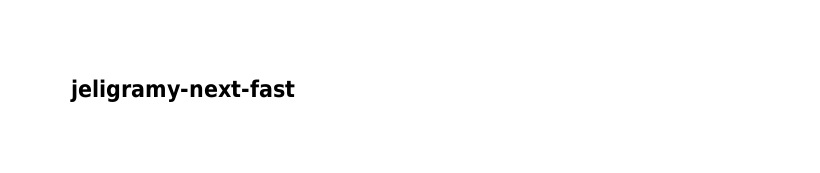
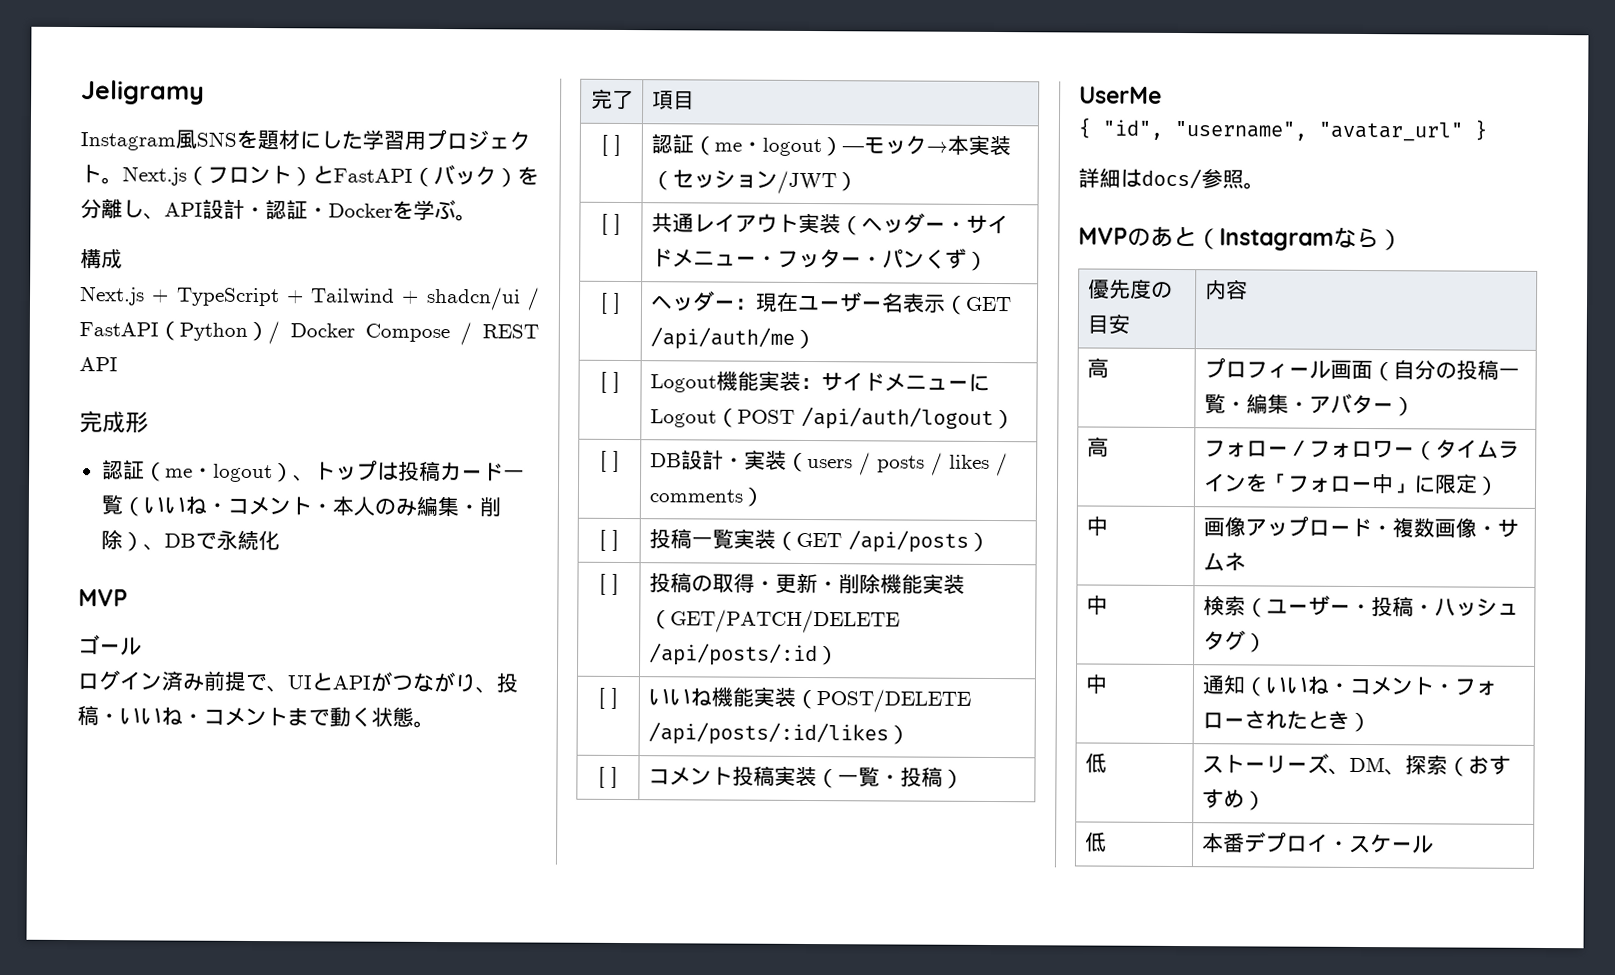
- jeligramy-next-fast
+ Jeligramy
+ Instagram風SNSを題材にした学習用プロジェクト。Next.js（フロント）とFastAPI（バック）を分離し、API設計・認証・Dockerを学ぶ。
+ 構成
+ Next.js + TypeScript + Tailwind + shadcn/ui / FastAPI（Python）/ Docker Compose / REST API
+ 完成形
+ 認証（me・logout）、トップは投稿カード一覧（いいね・コメント・本人のみ編集・削除）、DBで永続化
+ MVP
+ ゴール
+ ログイン済み前提で、UIとAPIがつながり、投稿・いいね・コメントまで動く状態。
+ 完了 | 項目
+ [ ] | 認証（me・logout）—モック→本実装（セッション/JWT）
+ [ ] | 共通レイアウト実装（ヘッダー・サイドメニュー・フッター・パンくず）
+ [ ] | ヘッダー：現在ユーザー名表示（GET /api/auth/me）
+ [ ] | Logout機能実装：サイドメニューにLogout（POST /api/auth/logout）
+ [ ] | DB設計・実装（users / posts / likes / comments）
+ [ ] | 投稿一覧実装（GET /api/posts）
+ [ ] | 投稿の取得・更新・削除機能実装（GET/PATCH/DELETE /api/posts/:id）
+ [ ] | いいね機能実装（POST/DELETE /api/posts/:id/likes）
+ [ ] | コメント投稿実装（一覧・投稿）
+ UserMe
+ { "id", "username", "avatar_url" }
+ 詳細はdocs/参照。
+ MVPのあと（Instagramなら）
+ 優先度の目安 | 内容
+ 高 | プロフィール画面（自分の投稿一覧・編集・アバター）
+ 高 | フォロー／フォロワー（タイムラインを「フォロー中」に限定）
+ 中 | 画像アップロード・複数画像・サムネ
+ 中 | 検索（ユーザー・投稿・ハッシュタグ）
+ 中 | 通知（いいね・コメント・フォローされたとき）
+ 低 | ストーリーズ、DM、探索（おすすめ）
+ 低 | 本番デプロイ・スケール

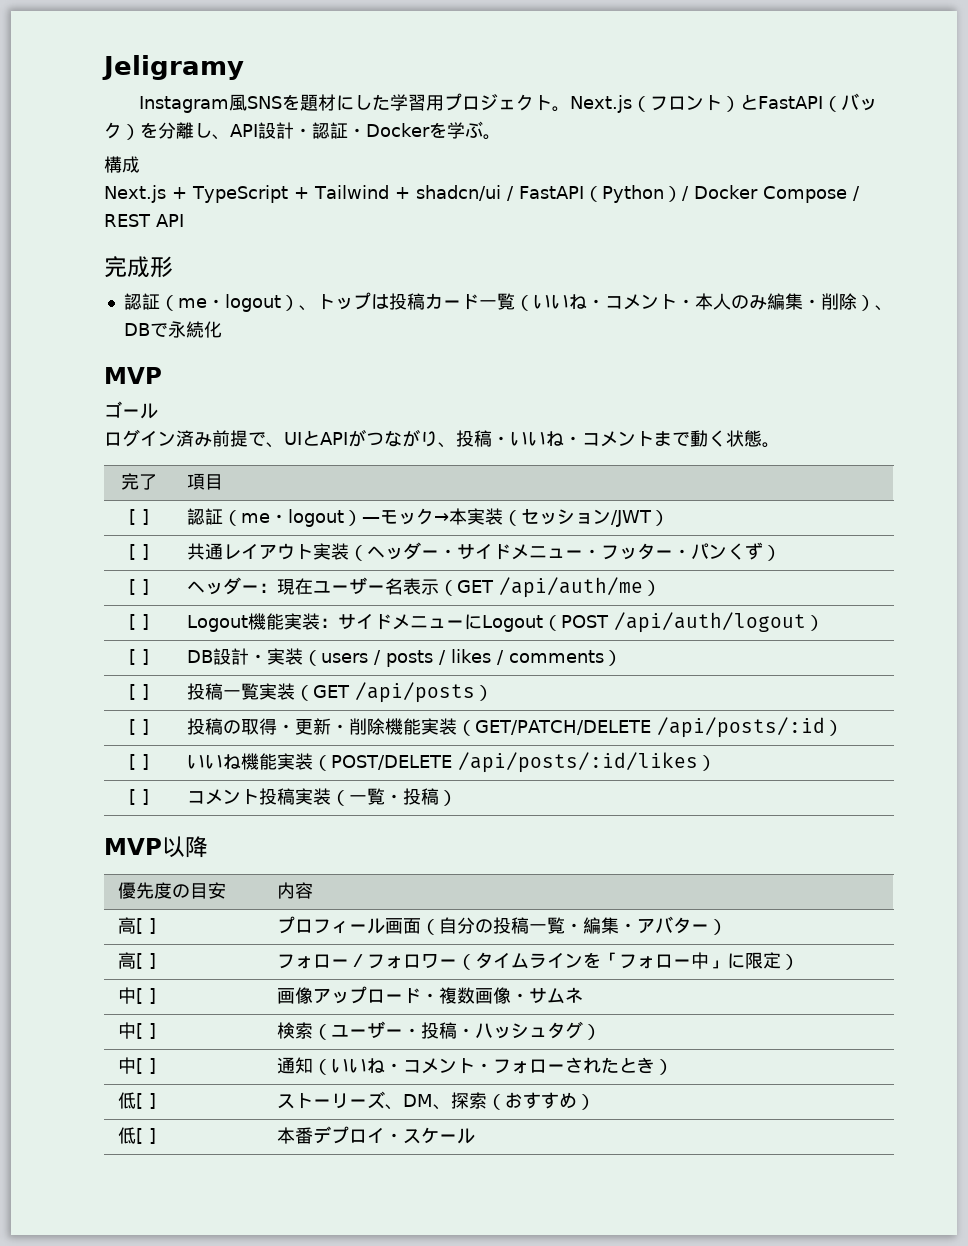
- UserMe
- { "id", "username", "avatar_url" }
- 詳細はdocs/参照。
- MVPのあと（Instagramなら）
+ MVP以降
- 高 | プロフィール画面（自分の投稿一覧・編集・アバター）
+ 高[ ] | プロフィール画面（自分の投稿一覧・編集・アバター）
- 高 | フォロー／フォロワー（タイムラインを「フォロー中」に限定）
+ 高[ ] | フォロー／フォロワー（タイムラインを「フォロー中」に限定）
- 中 | 画像アップロード・複数画像・サムネ
+ 中[ ] | 画像アップロード・複数画像・サムネ
- 中 | 検索（ユーザー・投稿・ハッシュタグ）
+ 中[ ] | 検索（ユーザー・投稿・ハッシュタグ）
- 中 | 通知（いいね・コメント・フォローされたとき）
+ 中[ ] | 通知（いいね・コメント・フォローされたとき）
- 低 | ストーリーズ、DM、探索（おすすめ）
+ 低[ ] | ストーリーズ、DM、探索（おすすめ）
- 低 | 本番デプロイ・スケール
+ 低[ ] | 本番デプロイ・スケール

